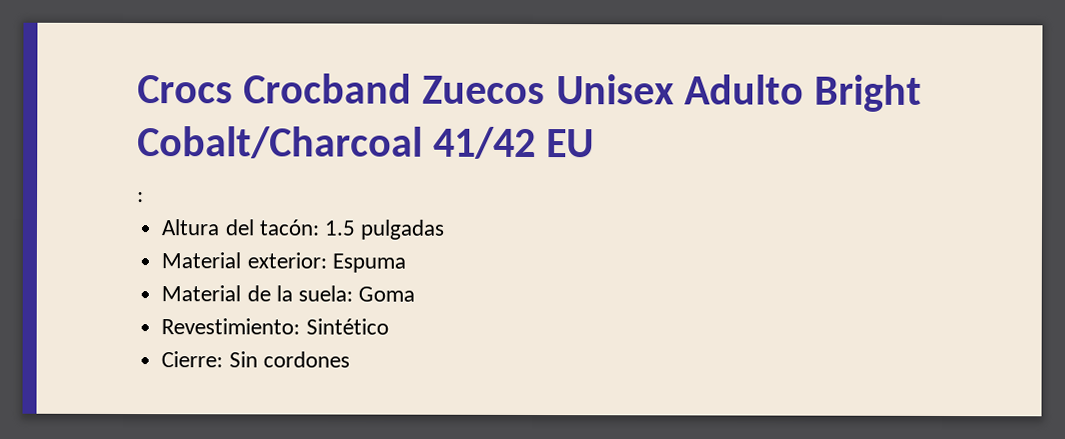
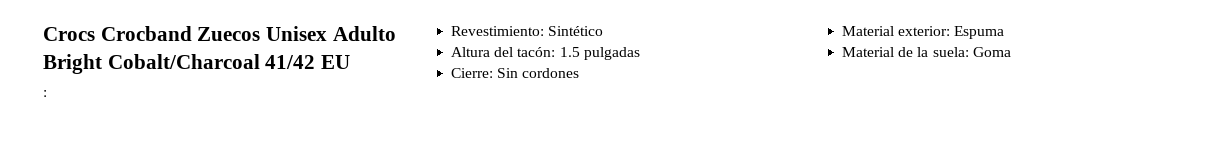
+ Revestimiento: Sintético
+ Cierre: Sin cordones
- Revestimiento: Sintético
- Cierre: Sin cordones

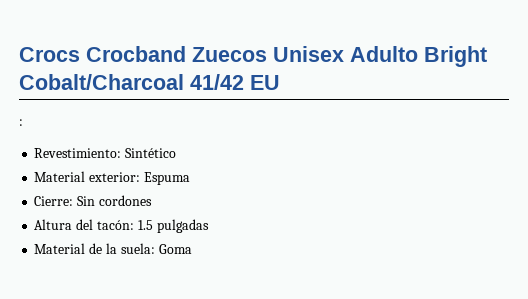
+ Material exterior: Espuma
+ Cierre: Sin cordones
- Cierre: Sin cordones
- Material exterior: Espuma

